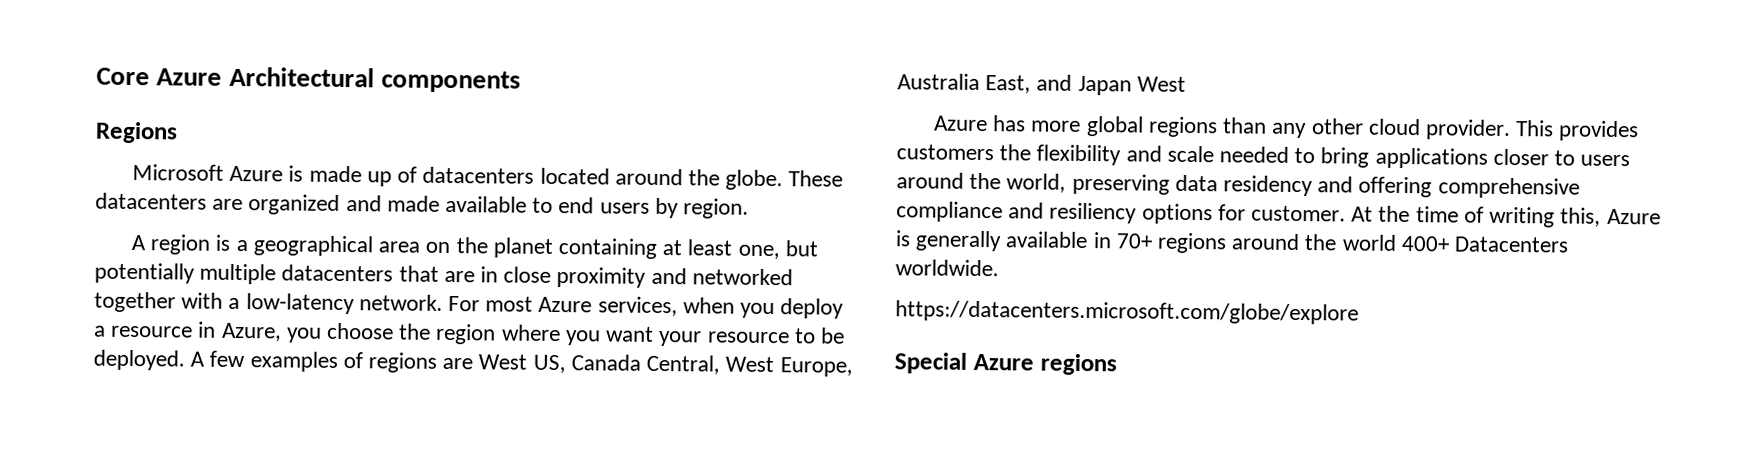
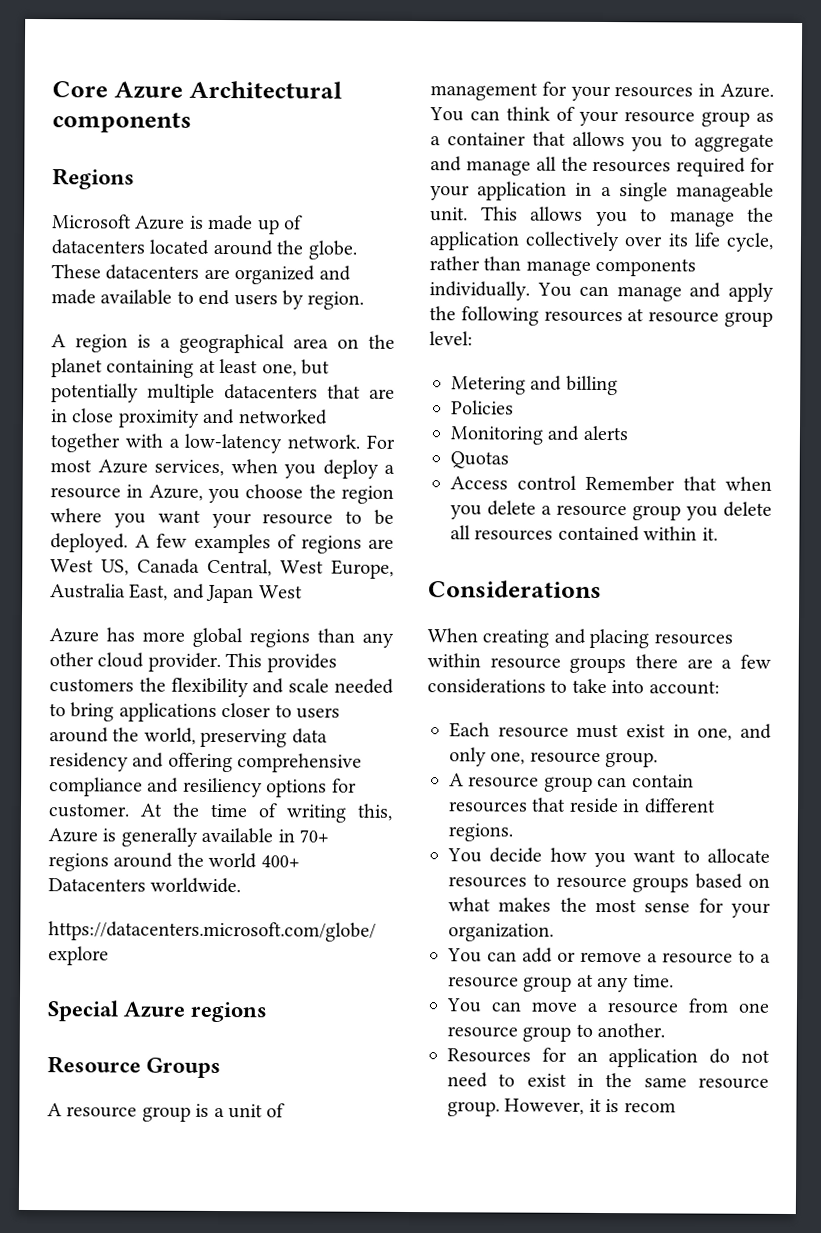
+ Resource Groups
+ A resource group is a unit of management for your resources in Azure. You can think of your resource group as a container that allows you to aggregate and manage all the resources required for your application in a single manageable unit. This allows you to manage the application collectively over its life cycle, rather than manage components individually. You can manage and apply the following resources at resource group level:
+ Metering and billing
+ Policies
+ Monitoring and alerts
+ Quotas
+ Access control Remember that when you delete a resource group you delete all resources contained within it.
+ Considerations
+ When creating and placing resources within resource groups there are a few considerations to take into account:
+ Each resource must exist in one, and only one, resource group.
+ A resource group can contain resources that reside in different regions.
+ You decide how you want to allocate resources to resource groups based on what makes the most sense for your organization.
+ You can add or remove a resource to a resource group at any time.
+ You can move a resource from one resource group to another.
+ Resources for an application do not need to exist in the same resource group. However, it is recom

